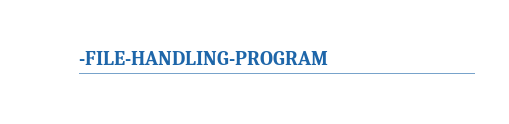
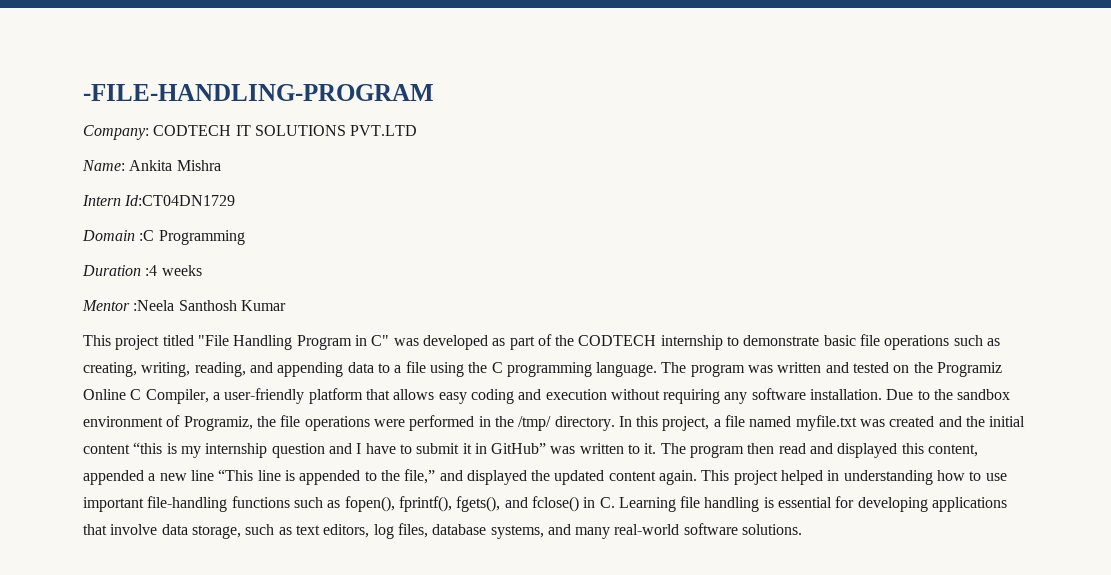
+ Company: CODTECH IT SOLUTIONS PVT.LTD
+ Name: Ankita Mishra
+ Intern Id:CT04DN1729
+ Domain :C Programming
+ Duration :4 weeks
+ Mentor :Neela Santhosh Kumar
+ This project titled "File Handling Program in C" was developed as part of the CODTECH internship to demonstrate basic file operations such as creating, writing, reading, and appending data to a file using the C programming language. The program was written and tested on the Programiz Online C Compiler, a user-friendly platform that allows easy coding and execution without requiring any software installation. Due to the sandbox environment of Programiz, the file operations were performed in the /tmp/ directory. In this project, a file named myfile.txt was created and the initial content “this is my internship question and I have to submit it in GitHub” was written to it. The program then read and displayed this content, appended a new line “This line is appended to the file,” and displayed the updated content again. This project helped in understanding how to use important file-handling functions such as fopen(), fprintf(), fgets(), and fclose() in C. Learning file handling is essential for developing applications that involve data storage, such as text editors, log files, database systems, and many real-world software solutions.

